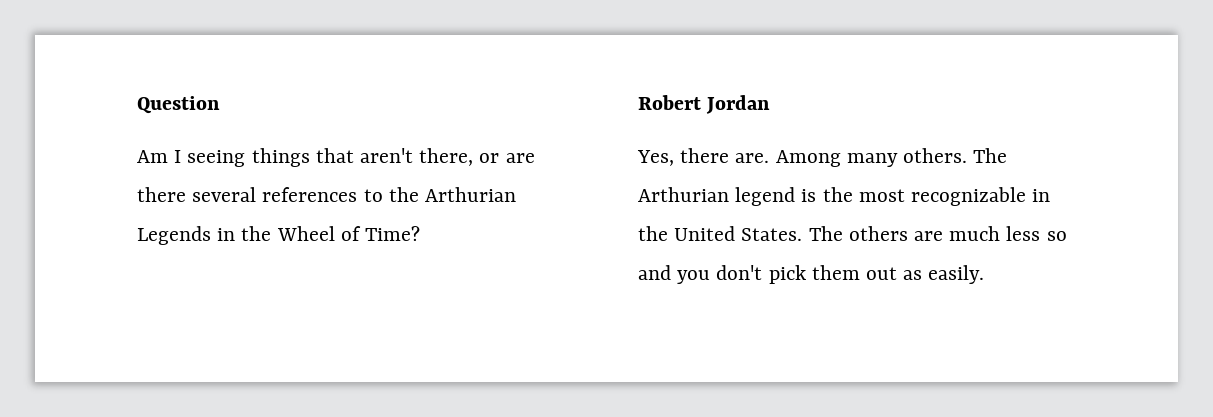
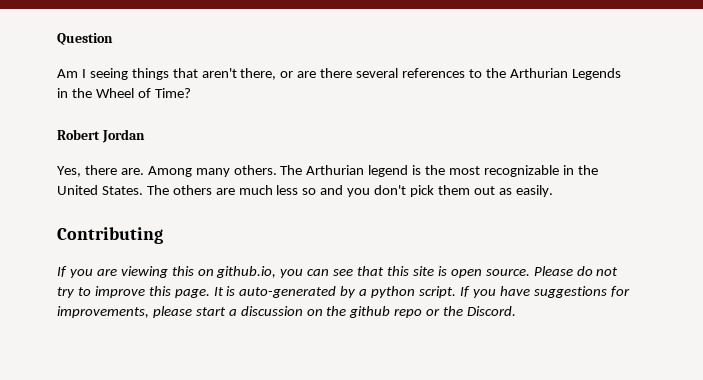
+ Contributing
+ If you are viewing this on github.io, you can see that this site is open source. Please do not try to improve this page. It is auto-generated by a python script. If you have suggestions for improvements, please start a discussion on the github repo or the Discord.

